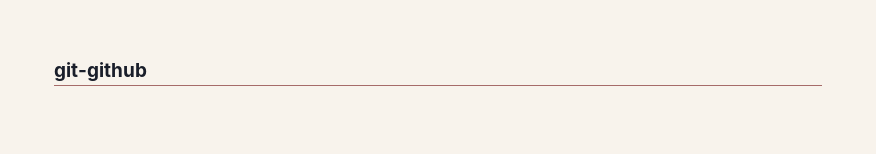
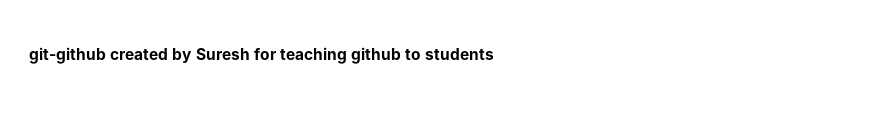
- git-github
+ git-github created by Suresh for teaching github to students

